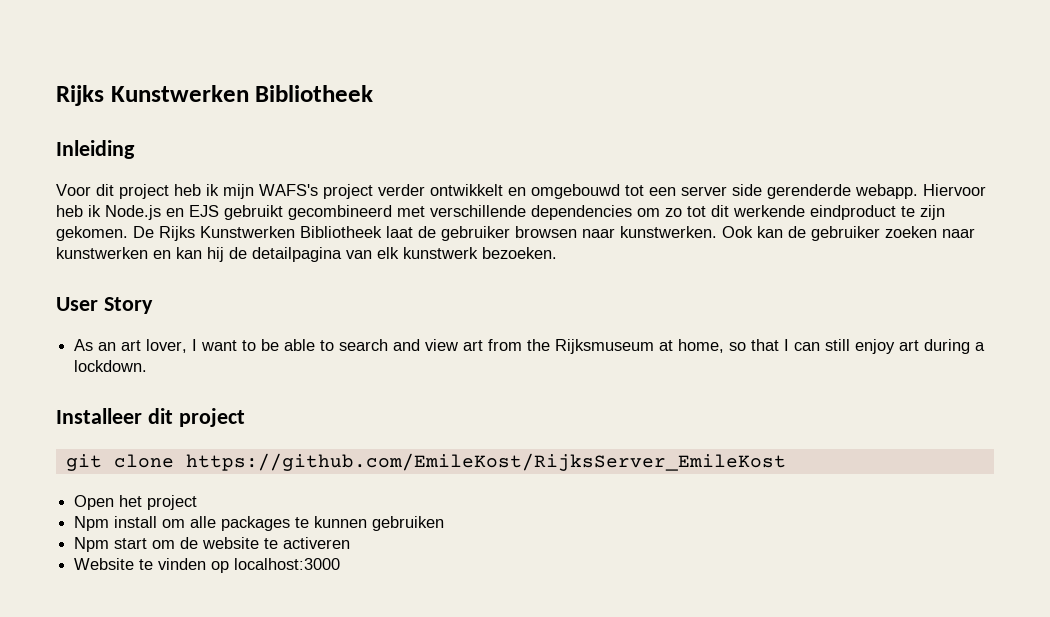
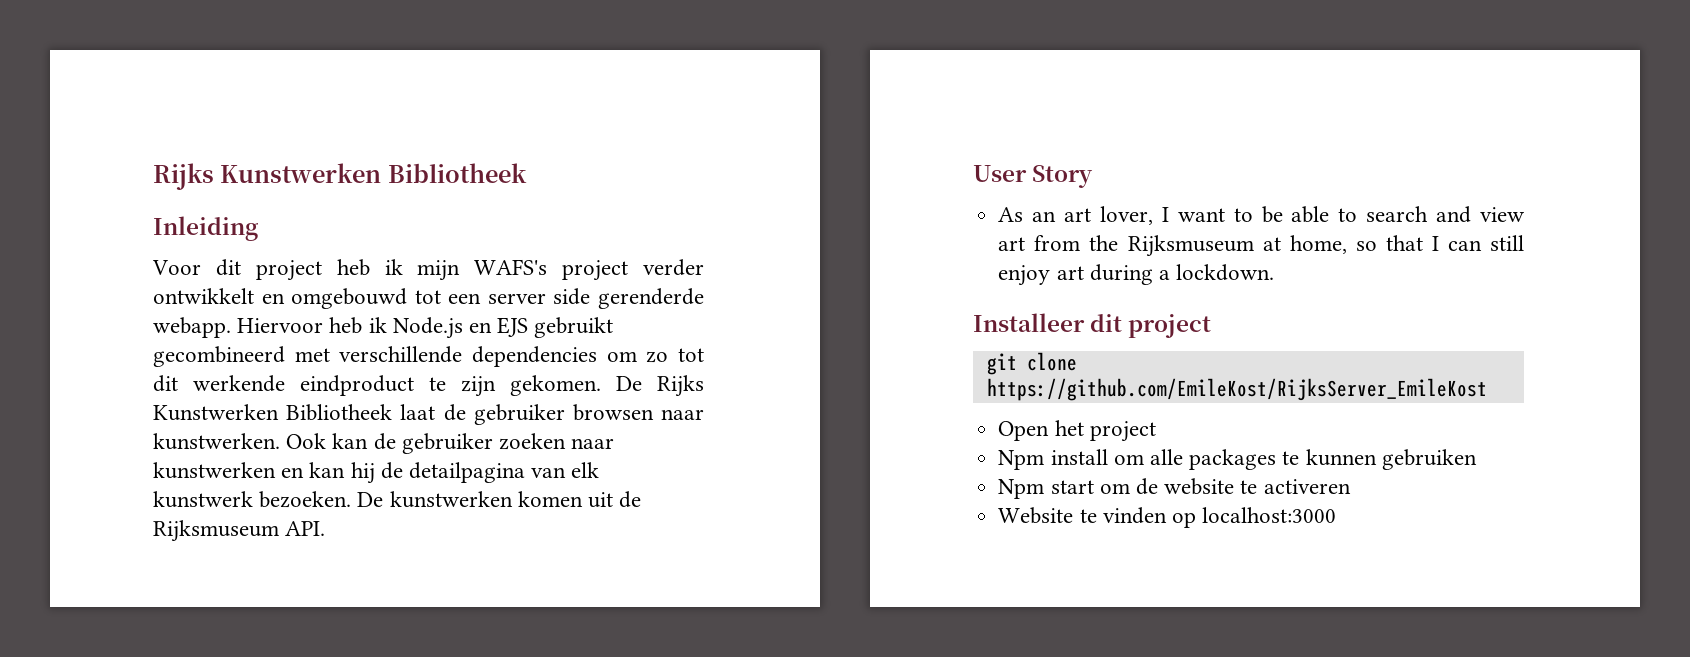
+ De kunstwerken komen uit de Rijksmuseum API.

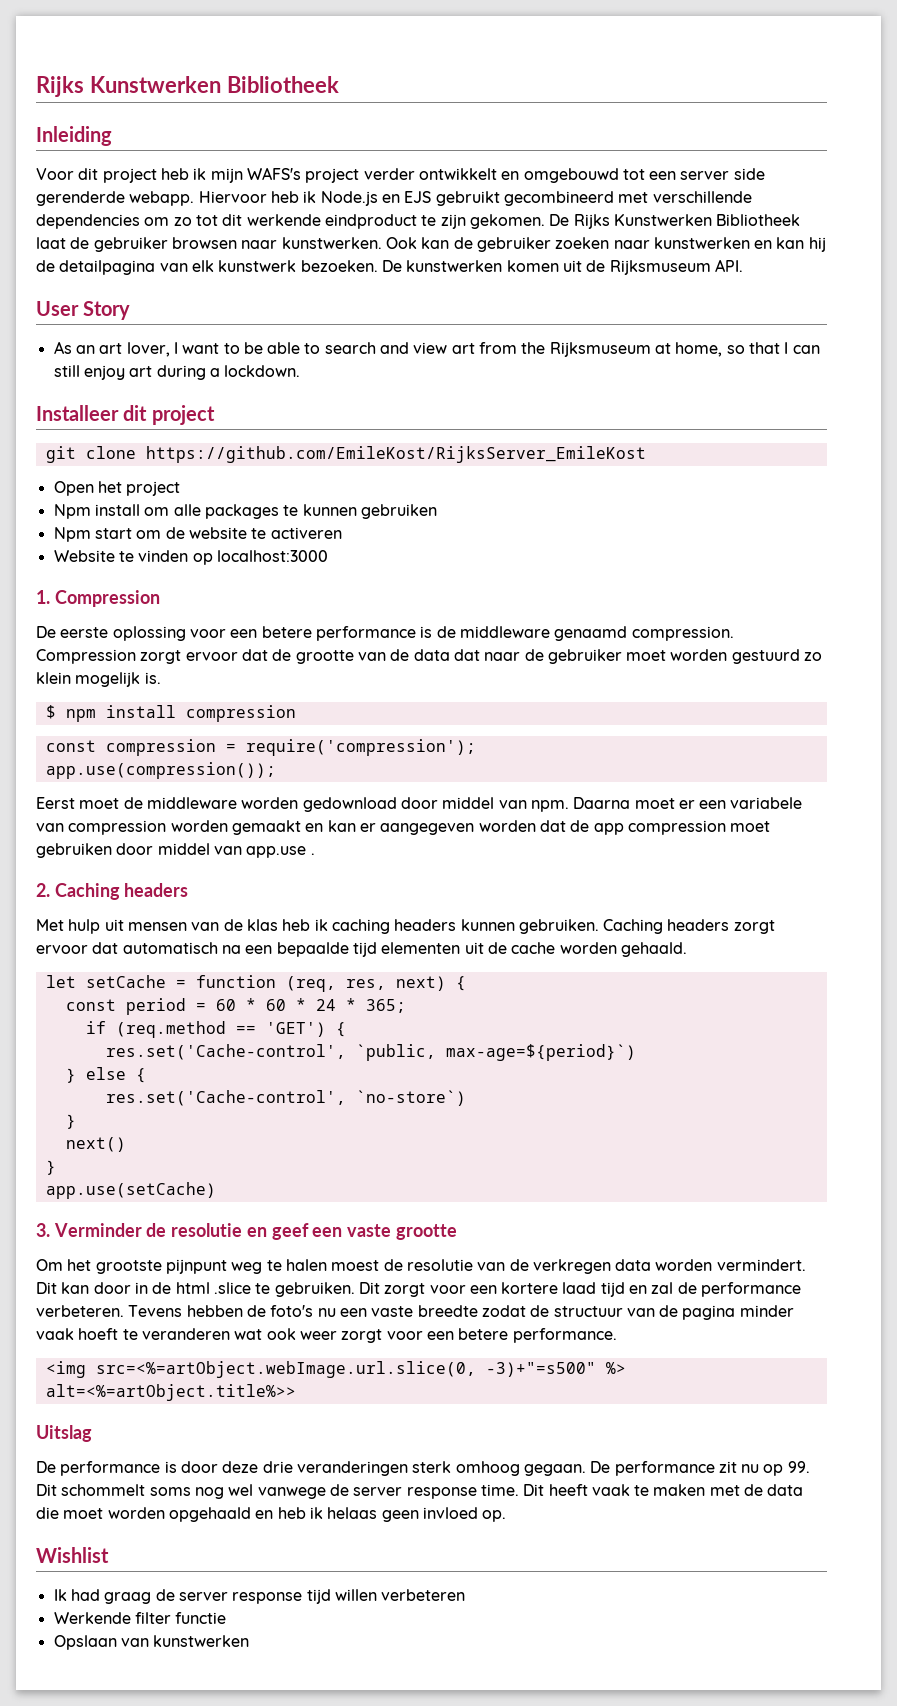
+ 1. Compression
+ De eerste oplossing voor een betere performance is de middleware genaamd compression. Compression zorgt ervoor dat de grootte van de data dat naar de gebruiker moet worden gestuurd zo klein mogelijk is.
+ $ npm install compression
+ const compression = require('compression');
+ app.use(compression());
+ Eerst moet de middleware worden gedownload door middel van npm. Daarna moet er een variabele van compression worden gemaakt en kan er aangegeven worden dat de app compression moet gebruiken door middel van app.use .
+ 2. Caching headers
+ Met hulp uit mensen van de klas heb ik caching headers kunnen gebruiken. Caching headers zorgt ervoor dat automatisch na een bepaalde tijd elementen uit de cache worden gehaald.
+ let setCache = function (req, res, next) {
+ const period = 60 * 60 * 24 * 365;
+ if (req.method == 'GET') {
+ res.set('Cache-control', `public, max-age=${period}`)
+ } else {
+ res.set('Cache-control', `no-store`)
+ }
+ next()
+ }
+ app.use(setCache)
+ 3. Verminder de resolutie en geef een vaste grootte
+ Om het grootste pijnpunt weg te halen moest de resolutie van de verkregen data worden vermindert. Dit kan door in de html .slice te gebruiken. Dit zorgt voor een kortere laad tijd en zal de performance verbeteren. Tevens hebben de foto's nu een vaste breedte zodat de structuur van de pagina minder vaak hoeft te veranderen wat ook weer zorgt voor een betere performance.
+ <img src=<%=artObject.webImage.url.slice(0, -3)+"=s500" %> alt=<%=artObject.title%>>
+ Uitslag
+ De performance is door deze drie veranderingen sterk omhoog gegaan. De performance zit nu op 99. Dit schommelt soms nog wel vanwege de server response time. Dit heeft vaak te maken met de data die moet worden opgehaald en heb ik helaas geen invloed op.
+ Wishlist
+ Ik had graag de server response tijd willen verbeteren
+ Werkende filter functie
+ Opslaan van kunstwerken

